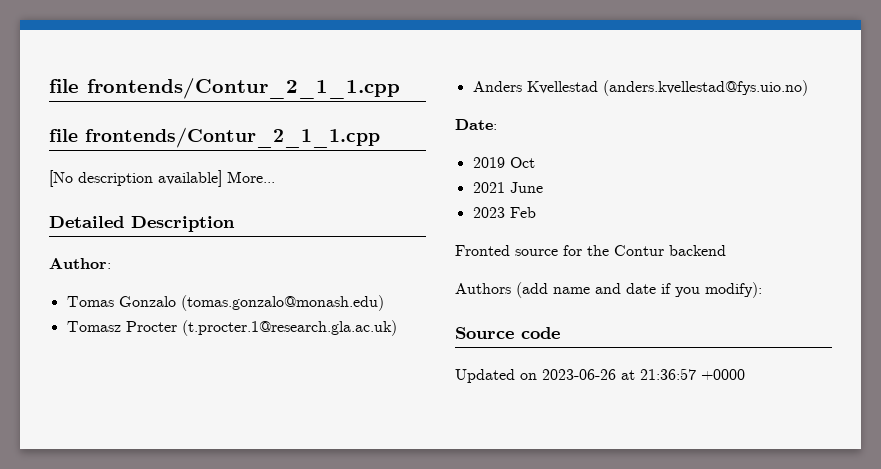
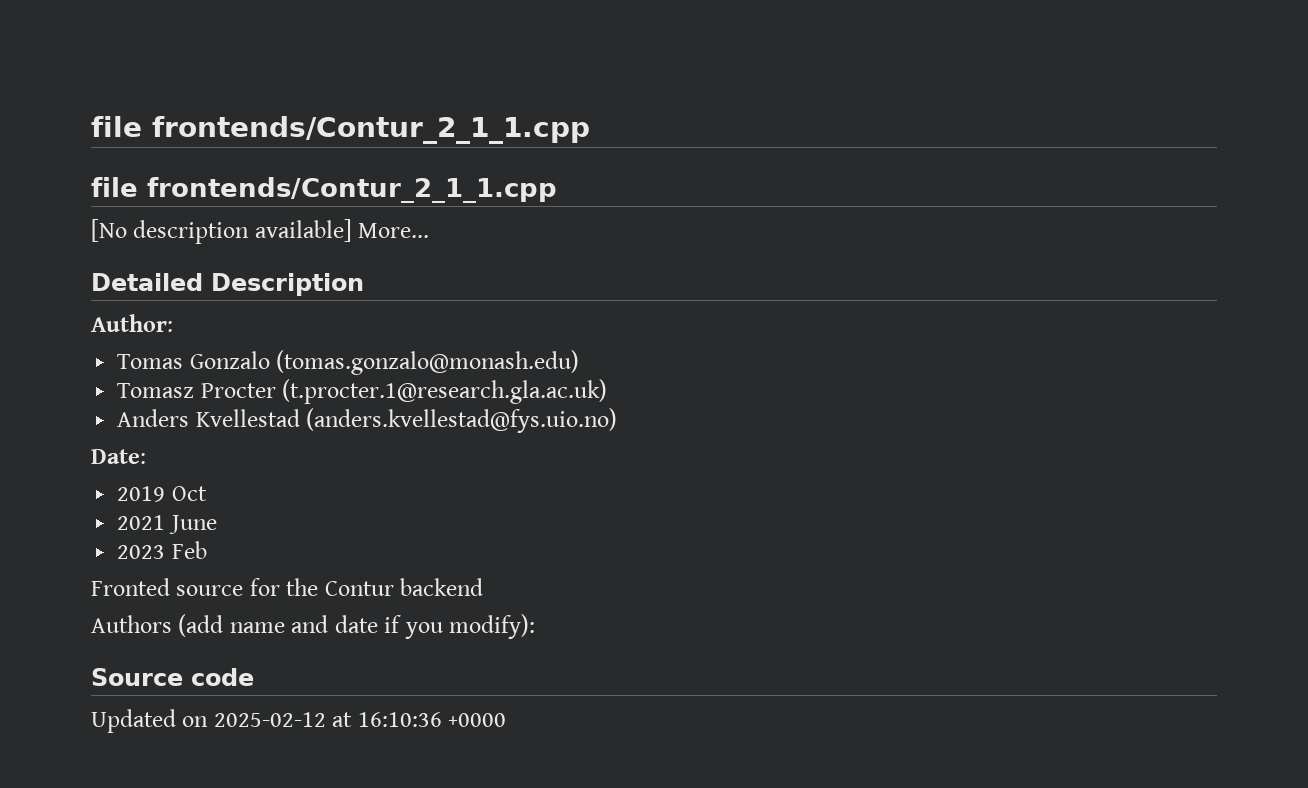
- Updated on 2023-06-26 at 21:36:57 +0000
+ Updated on 2025-02-12 at 16:10:36 +0000

